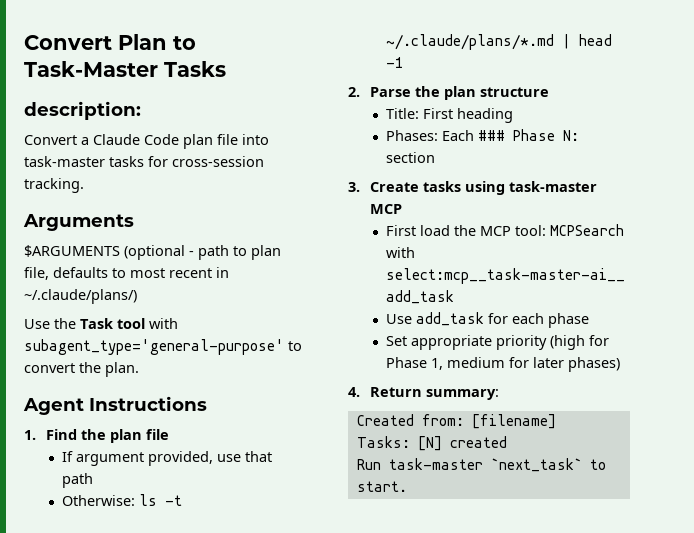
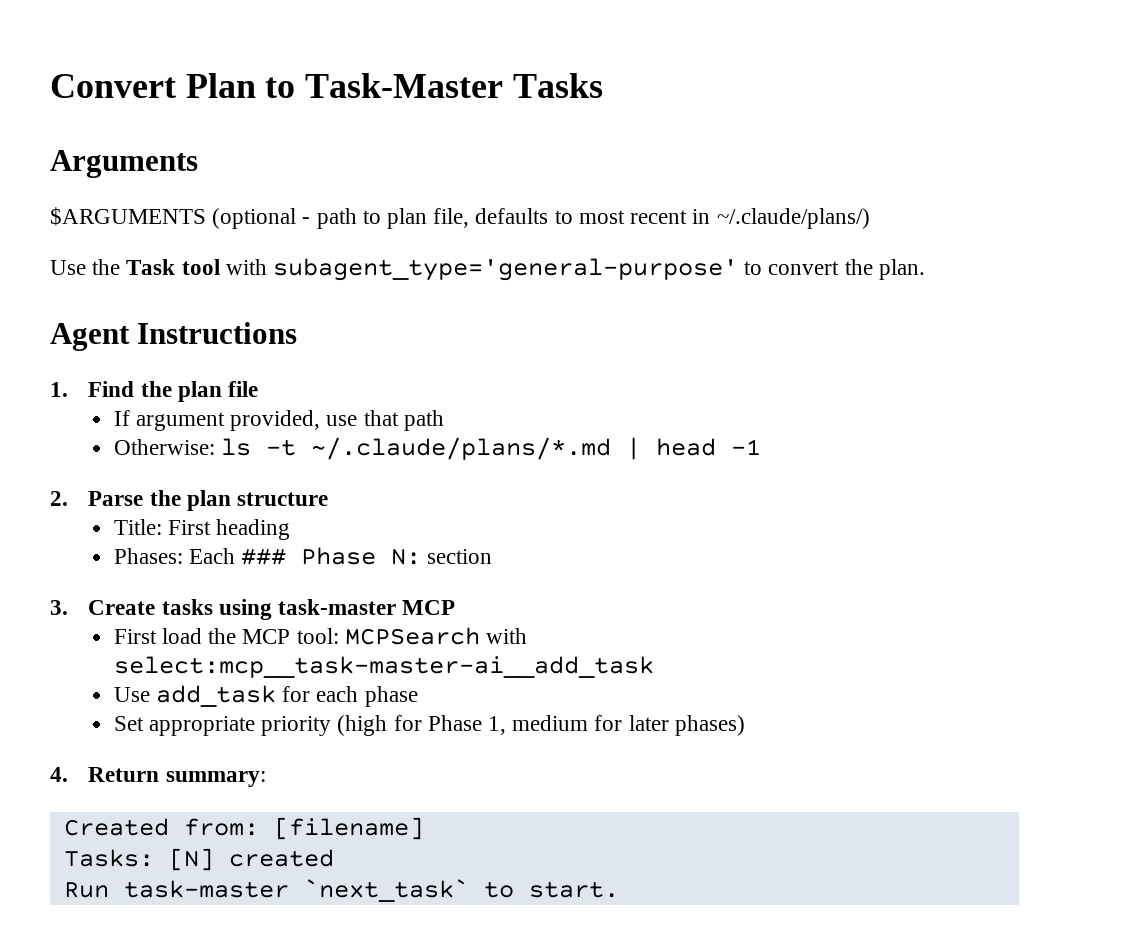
- description:
- Convert a Claude Code plan file into task-master tasks for cross-session tracking.

